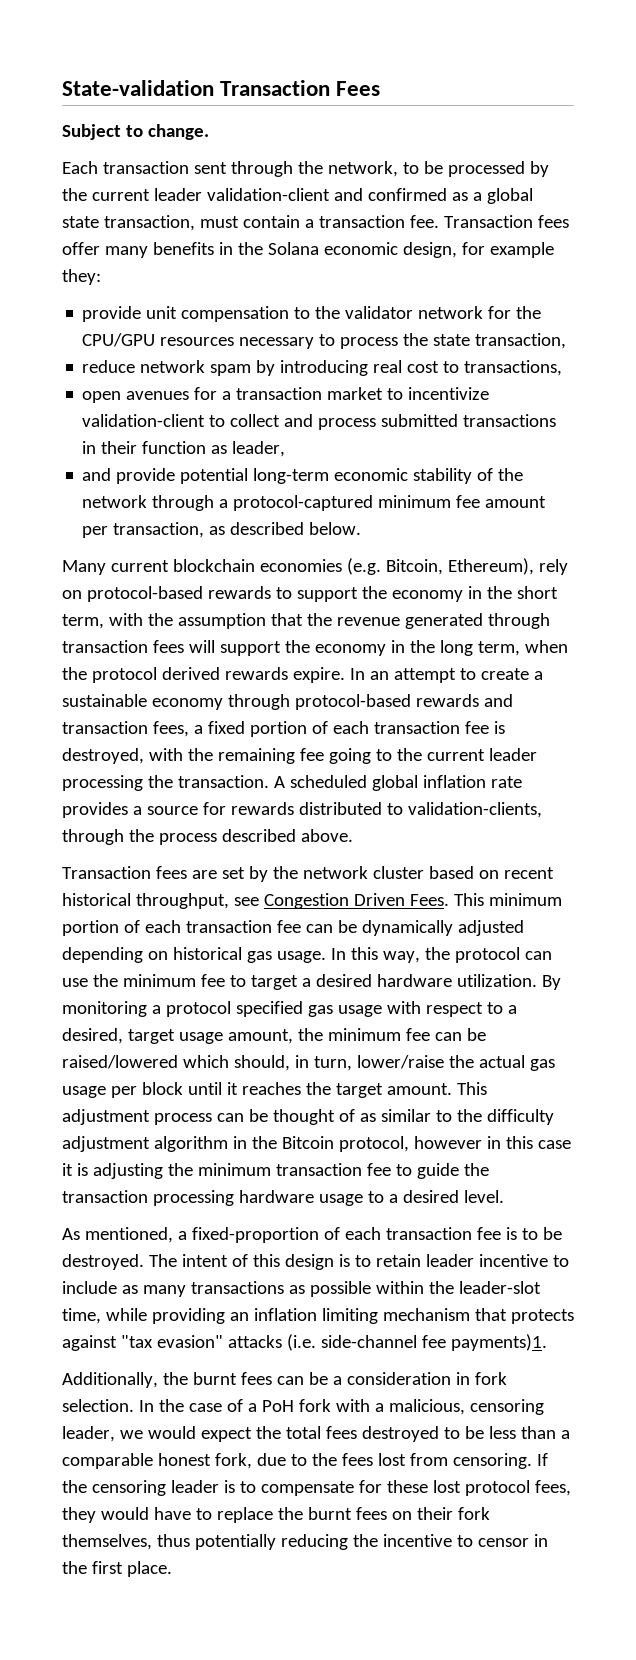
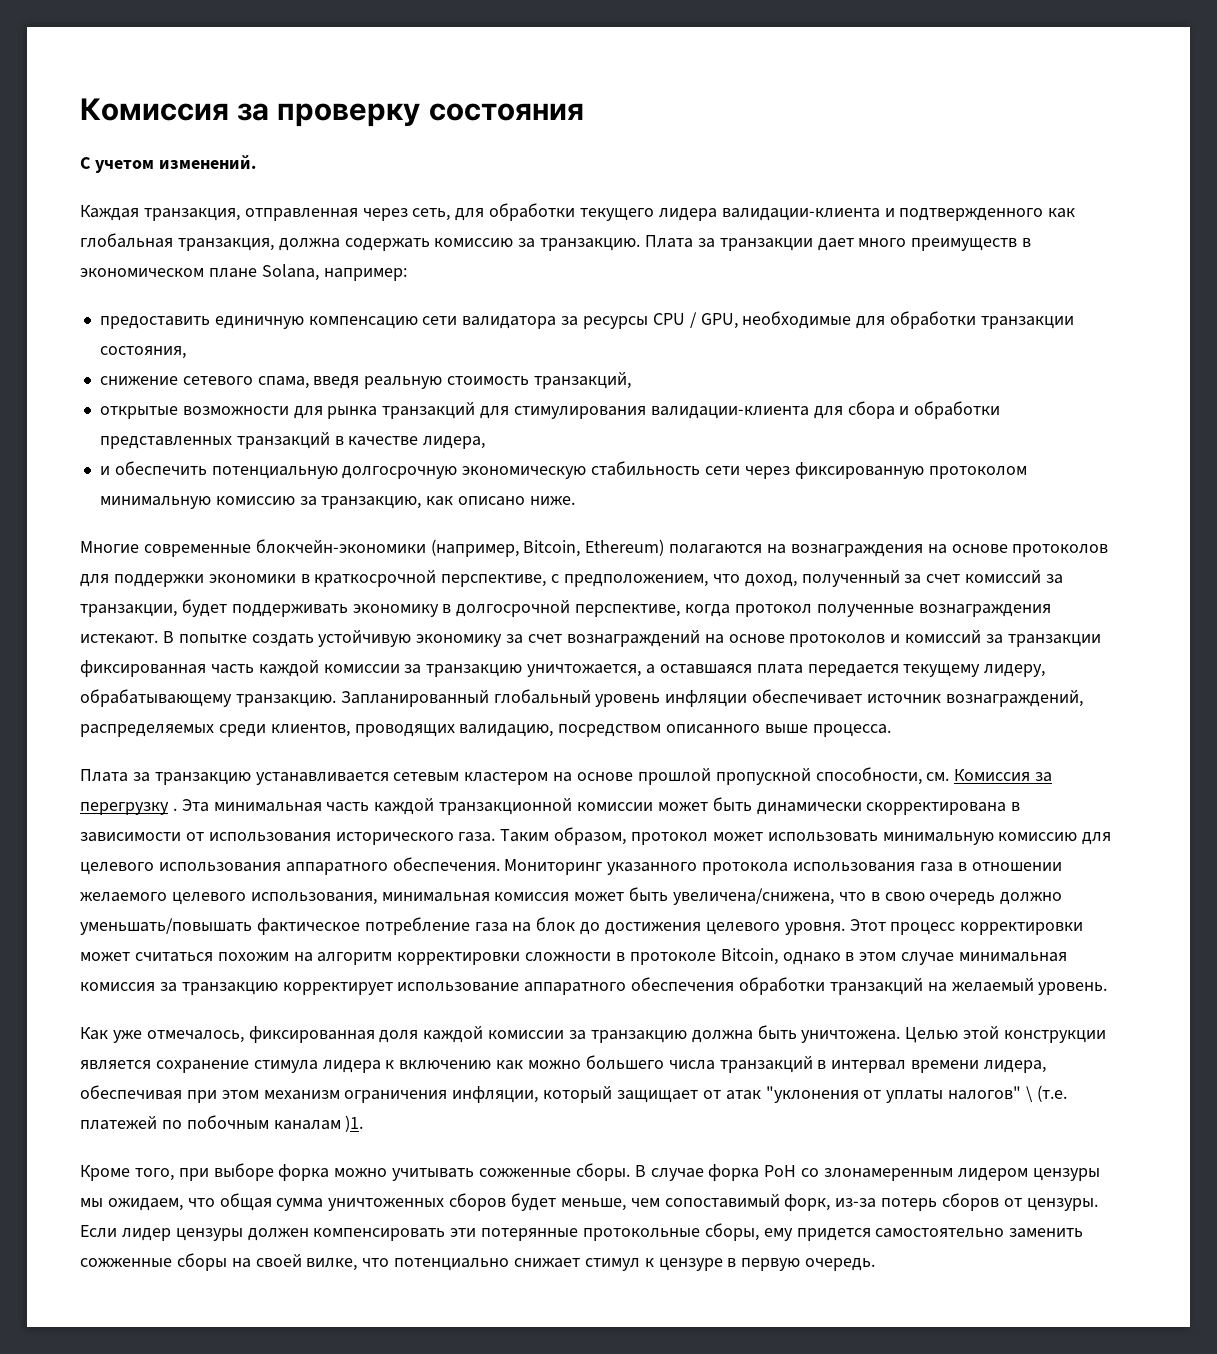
- State-validation Transaction Fees
- Subject to change.
- Each transaction sent through the network, to be processed by the current leader validation-client and confirmed as a global state transaction, must contain a transaction fee. Transaction fees offer many benefits in the Solana economic design, for example they:
- provide unit compensation to the validator network for the CPU/GPU resources necessary to process the state transaction,
- reduce network spam by introducing real cost to transactions,
- open avenues for a transaction market to incentivize validation-client to collect and process submitted transactions in their function as leader,
- and provide potential long-term economic stability of the network through a protocol-captured minimum fee amount per transaction, as described below.
- Many current blockchain economies (e.g. Bitcoin, Ethereum), rely on protocol-based rewards to support the economy in the short term, with the assumption that the revenue generated through transaction fees will support the economy in the long term, when the protocol derived rewards expire. In an attempt to create a sustainable economy through protocol-based rewards and transaction fees, a fixed portion of each transaction fee is destroyed, with the remaining fee going to the current leader processing the transaction. A scheduled global inflation rate provides a source for rewards distributed to validation-clients, through the process described above.
- Transaction fees are set by the network cluster based on recent historical throughput, see Congestion Driven Fees. This minimum portion of each transaction fee can be dynamically adjusted depending on historical gas usage. In this way, the protocol can use the minimum fee to target a desired hardware utilization. By monitoring a protocol specified gas usage with respect to a desired, target usage amount, the minimum fee can be raised/lowered which should, in turn, lower/raise the actual gas usage per block until it reaches the target amount. This adjustment process can be thought of as similar to the difficulty adjustment algorithm in the Bitcoin protocol, however in this case it is adjusting the minimum transaction fee to guide the transaction processing hardware usage to a desired level.
- As mentioned, a fixed-proportion of each transaction fee is to be destroyed. The intent of this design is to retain leader incentive to include as many transactions as possible within the leader-slot time, while providing an inflation limiting mechanism that protects against "tax evasion" attacks (i.e. side-channel fee payments)1.
- Additionally, the burnt fees can be a consideration in fork selection. In the case of a PoH fork with a malicious, censoring leader, we would expect the total fees destroyed to be less than a comparable honest fork, due to the fees lost from censoring. If the censoring leader is to compensate for these lost protocol fees, they would have to replace the burnt fees on their fork themselves, thus potentially reducing the incentive to censor in the first place.
+ Комиссия за проверку состояния
+ С учетом изменений.
+ Каждая транзакция, отправленная через сеть, для обработки текущего лидера валидации-клиента и подтвержденного как глобальная транзакция, должна содержать комиссию за транзакцию. Плата за транзакции дает много преимуществ в экономическом плане Solana, например:
+ предоставить единичную компенсацию сети валидатора за ресурсы CPU / GPU, необходимые для обработки транзакции состояния,
+ снижение сетевого спама, введя реальную стоимость транзакций,
+ открытые возможности для рынка транзакций для стимулирования валидации-клиента для сбора и обработки представленных транзакций в качестве лидера,
+ и обеспечить потенциальную долгосрочную экономическую стабильность сети через фиксированную протоколом минимальную комиссию за транзакцию, как описано ниже.
+ Многие современные блокчейн-экономики (например, Bitcoin, Ethereum) полагаются на вознаграждения на основе протоколов для поддержки экономики в краткосрочной перспективе, с предположением, что доход, полученный за счет комиссий за транзакции, будет поддерживать экономику в долгосрочной перспективе, когда протокол полученные вознаграждения истекают. В попытке создать устойчивую экономику за счет вознаграждений на основе протоколов и комиссий за транзакции фиксированная часть каждой комиссии за транзакцию уничтожается, а оставшаяся плата передается текущему лидеру, обрабатывающему транзакцию. Запланированный глобальный уровень инфляции обеспечивает источник вознаграждений, распределяемых среди клиентов, проводящих валидацию, посредством описанного выше процесса.
+ Плата за транзакцию устанавливается сетевым кластером на основе прошлой пропускной способности, см. Комиссия за перегрузку . Эта минимальная часть каждой транзакционной комиссии может быть динамически скорректирована в зависимости от использования исторического газа. Таким образом, протокол может использовать минимальную комиссию для целевого использования аппаратного обеспечения. Мониторинг указанного протокола использования газа в отношении желаемого целевого использования, минимальная комиссия может быть увеличена/снижена, что в свою очередь должно уменьшать/повышать фактическое потребление газа на блок до достижения целевого уровня. Этот процесс корректировки может считаться похожим на алгоритм корректировки сложности в протоколе Bitcoin, однако в этом случае минимальная комиссия за транзакцию корректирует использование аппаратного обеспечения обработки транзакций на желаемый уровень.
+ Как уже отмечалось, фиксированная доля каждой комиссии за транзакцию должна быть уничтожена. Целью этой конструкции является сохранение стимула лидера к включению как можно большего числа транзакций в интервал времени лидера, обеспечивая при этом механизм ограничения инфляции, который защищает от атак "уклонения от уплаты налогов" \ (т.е. платежей по побочным каналам )1.
+ Кроме того, при выборе форка можно учитывать сожженные сборы. В случае форка PoH со злонамеренным лидером цензуры мы ожидаем, что общая сумма уничтоженных сборов будет меньше, чем сопоставимый форк, из-за потерь сборов от цензуры. Если лидер цензуры должен компенсировать эти потерянные протокольные сборы, ему придется самостоятельно заменить сожженные сборы на своей вилке, что потенциально снижает стимул к цензуре в первую очередь.

